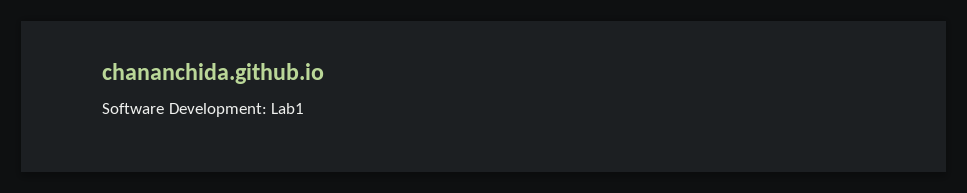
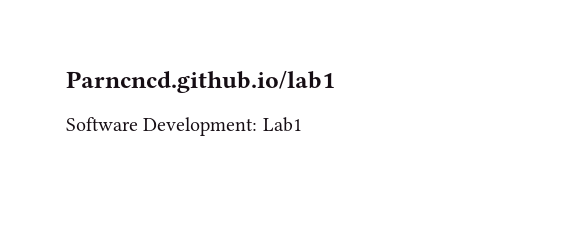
- chananchida.github.io
+ Parncncd.github.io/lab1

